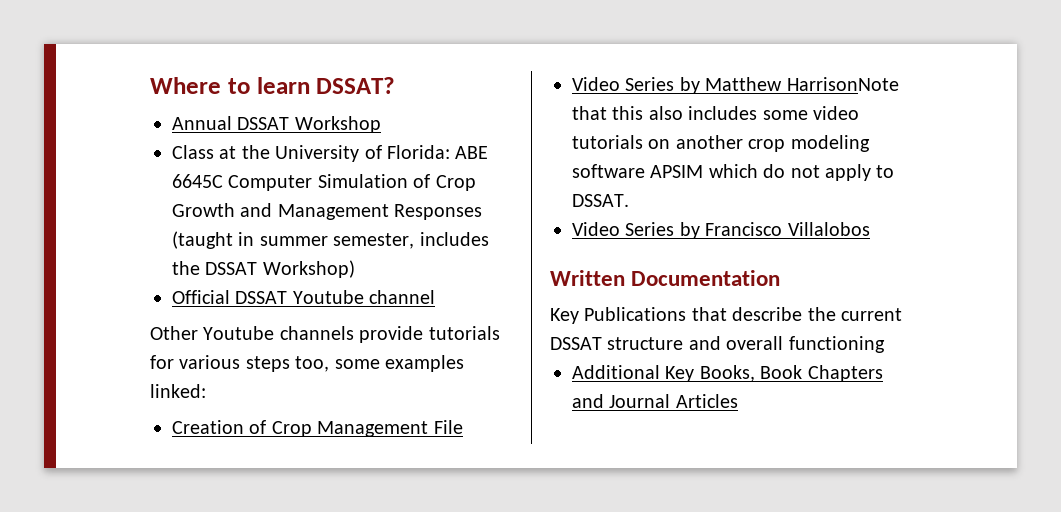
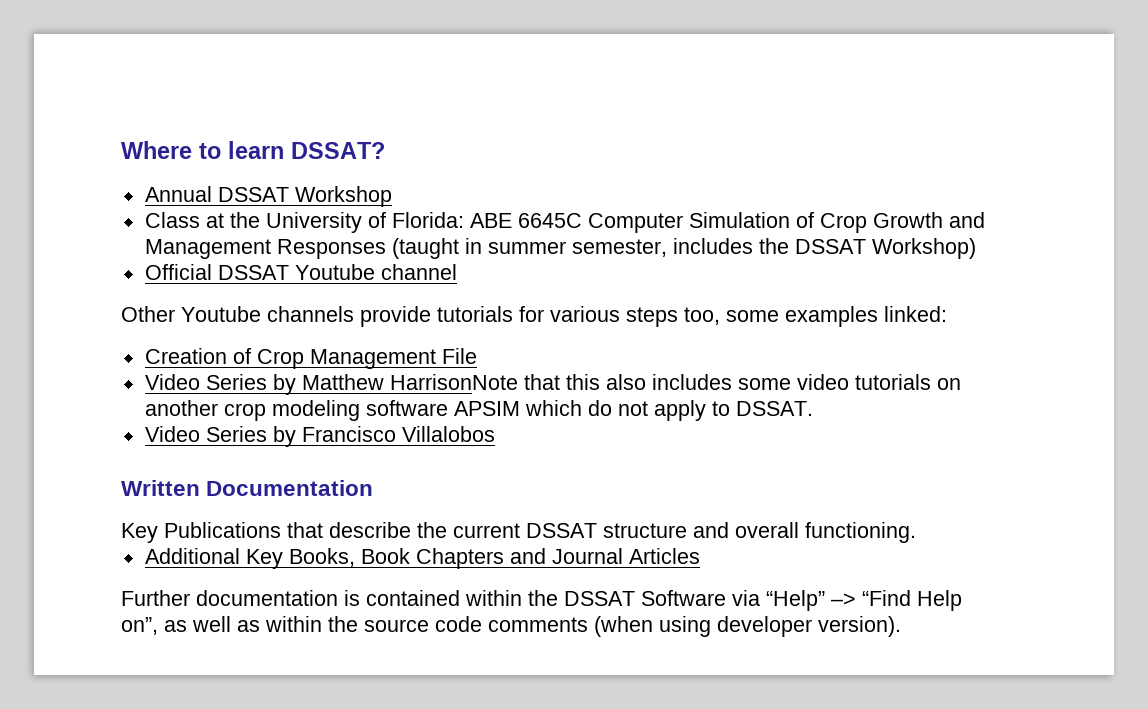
- Key Publications that describe the current DSSAT structure and overall functioning
+ Key Publications that describe the current DSSAT structure and overall functioning.
+ Further documentation is contained within the DSSAT Software via “Help” –> “Find Help on”, as well as within the source code comments (when using developer version).

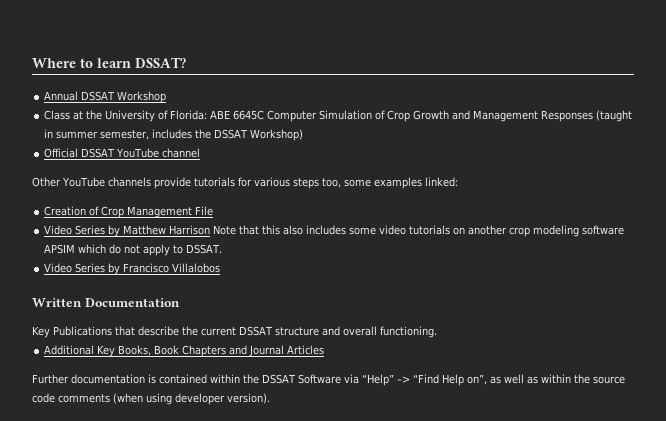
- Official DSSAT Youtube channel
+ Official DSSAT YouTube channel
- Other Youtube channels provide tutorials for various steps too, some examples linked:
+ Other YouTube channels provide tutorials for various steps too, some examples linked:
- Video Series by Matthew HarrisonNote that this also includes some video tutorials on another crop modeling software APSIM which do not apply to DSSAT.
+ Video Series by Matthew Harrison Note that this also includes some video tutorials on another crop modeling software APSIM which do not apply to DSSAT.

